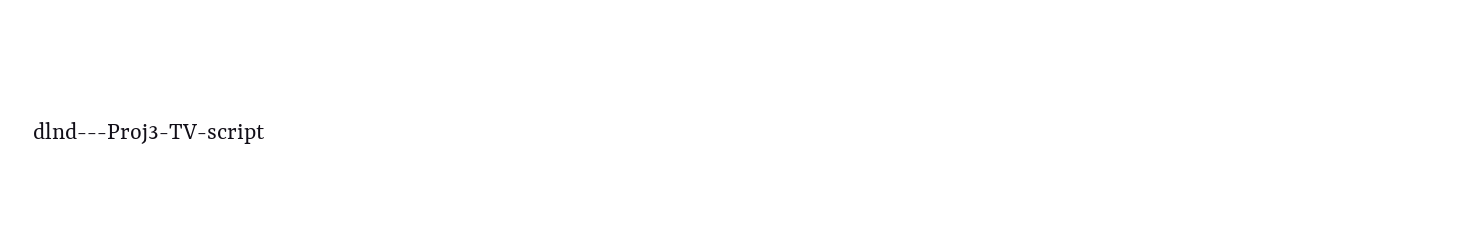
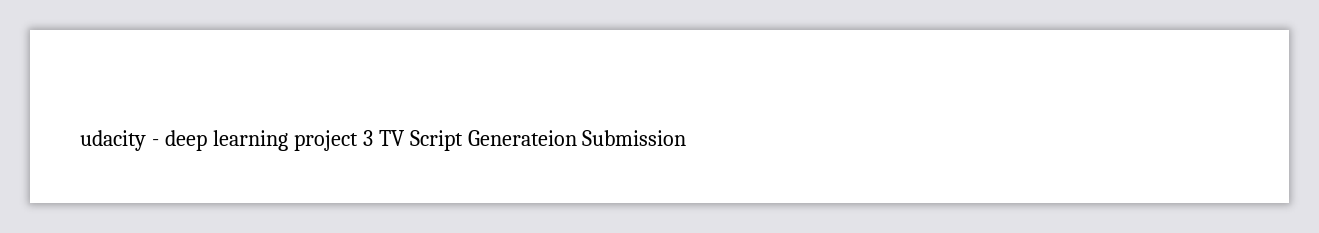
- dlnd---Proj3-TV-script
+ udacity - deep learning project 3 TV Script Generateion Submission

